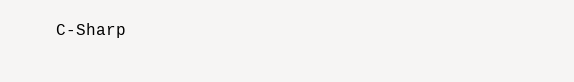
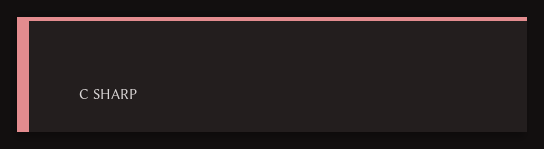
- C-Sharp
+ C SHARP

